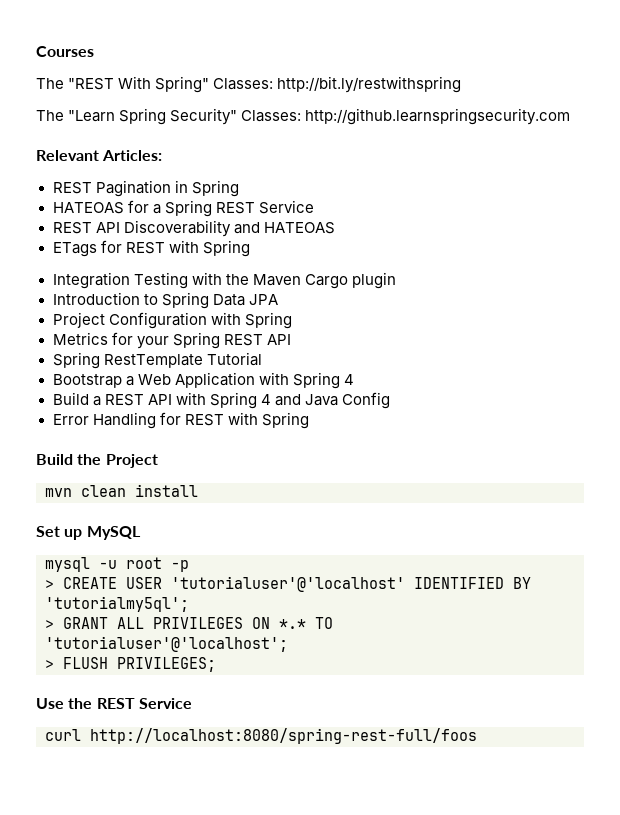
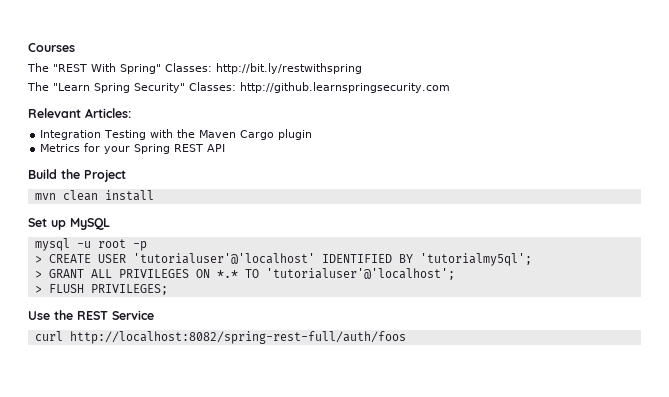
- REST Pagination in Spring
- HATEOAS for a Spring REST Service
- REST API Discoverability and HATEOAS
- ETags for REST with Spring
- Introduction to Spring Data JPA
- Project Configuration with Spring
- Spring RestTemplate Tutorial
- Bootstrap a Web Application with Spring 4
- Build a REST API with Spring 4 and Java Config
- Error Handling for REST with Spring
- curl http://localhost:8080/spring-rest-full/foos
+ curl http://localhost:8082/spring-rest-full/auth/foos

